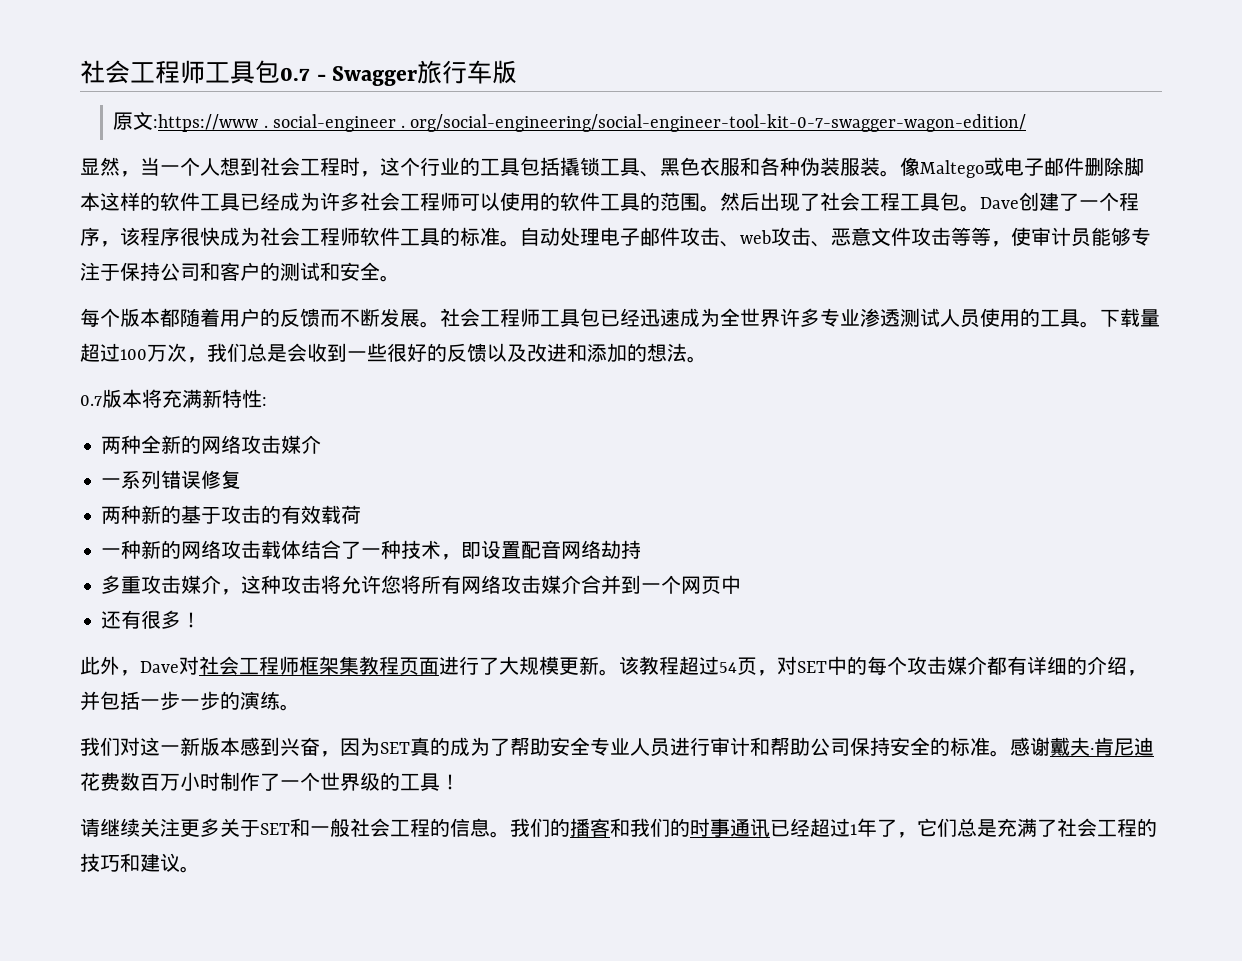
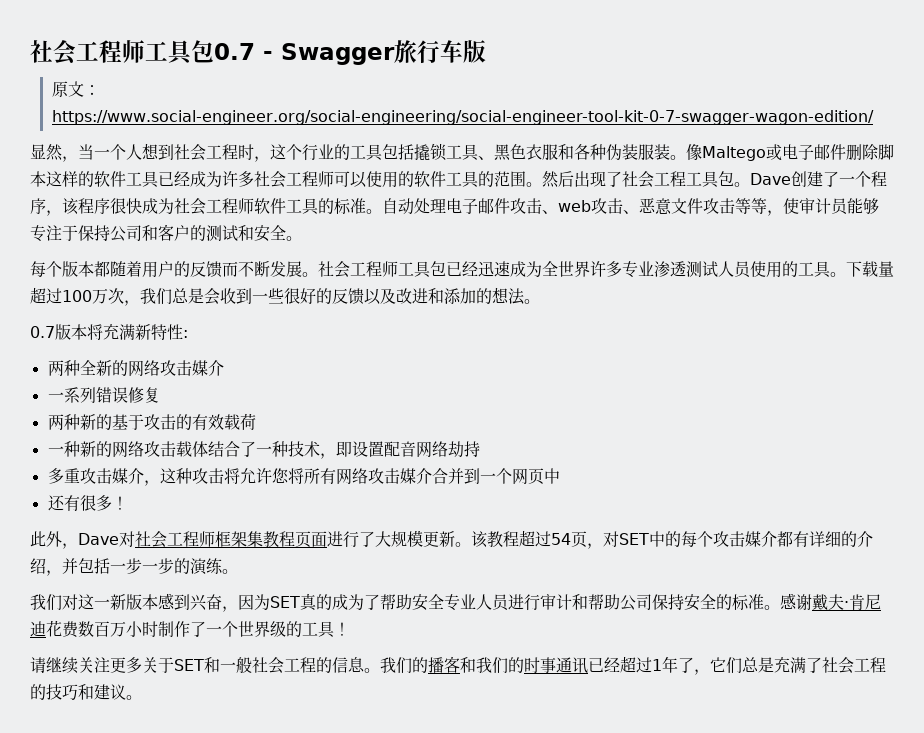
- 原文:https://www . social-engineer . org/social-engineering/social-engineer-tool-kit-0-7-swagger-wagon-edition/
+ 原文：https://www.social-engineer.org/social-engineering/social-engineer-tool-kit-0-7-swagger-wagon-edition/

